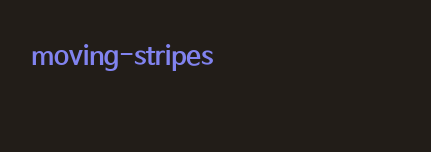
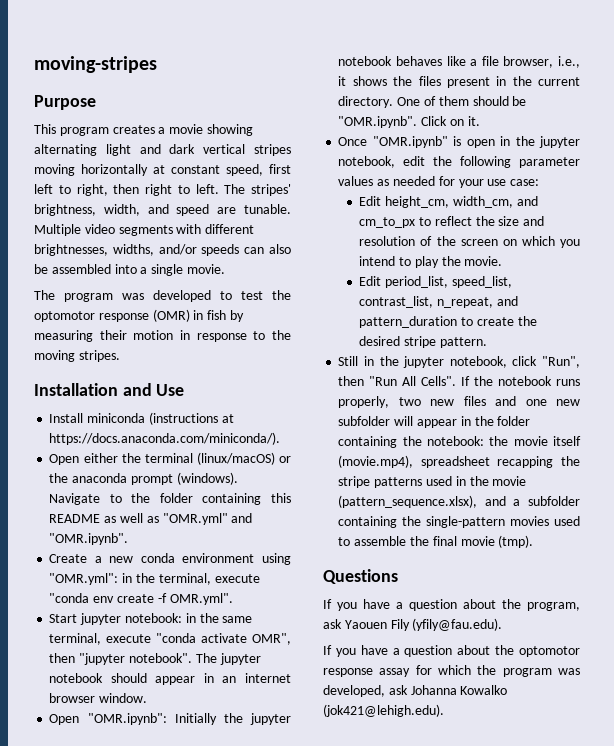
+ Purpose
+ This program creates a movie showing alternating light and dark vertical stripes moving horizontally at constant speed, first left to right, then right to left. The stripes' brightness, width, and speed are tunable. Multiple video segments with different brightnesses, widths, and/or speeds can also be assembled into a single movie.
+ The program was developed to test the optomotor response (OMR) in fish by measuring their motion in response to the moving stripes.
+ Installation and Use
+ Install miniconda (instructions at https://docs.anaconda.com/miniconda/).
+ Open either the terminal (linux/macOS) or the anaconda prompt (windows). Navigate to the folder containing this README as well as "OMR.yml" and "OMR.ipynb".
+ Create a new conda environment using "OMR.yml": in the terminal, execute "conda env create -f OMR.yml".
+ Start jupyter notebook: in the same terminal, execute "conda activate OMR", then "jupyter notebook". The jupyter notebook should appear in an internet browser window.
+ Open "OMR.ipynb": Initially the jupyter notebook behaves like a file browser, i.e., it shows the files present in the current directory. One of them should be "OMR.ipynb". Click on it.
+ Once "OMR.ipynb" is open in the jupyter notebook, edit the following parameter values as needed for your use case:
+ Edit height_cm, width_cm, and cm_to_px to reflect the size and resolution of the screen on which you intend to play the movie.
+ Edit period_list, speed_list, contrast_list, n_repeat, and pattern_duration to create the desired stripe pattern.
+ Still in the jupyter notebook, click "Run", then "Run All Cells". If the notebook runs properly, two new files and one new subfolder will appear in the folder containing the notebook: the movie itself (movie.mp4), spreadsheet recapping the stripe patterns used in the movie (pattern_sequence.xlsx), and a subfolder containing the single-pattern movies used to assemble the final movie (tmp).
+ Questions
+ If you have a question about the program, ask Yaouen Fily (yfily@fau.edu).
+ If you have a question about the optomotor response assay for which the program was developed, ask Johanna Kowalko (jok421@lehigh.edu).

